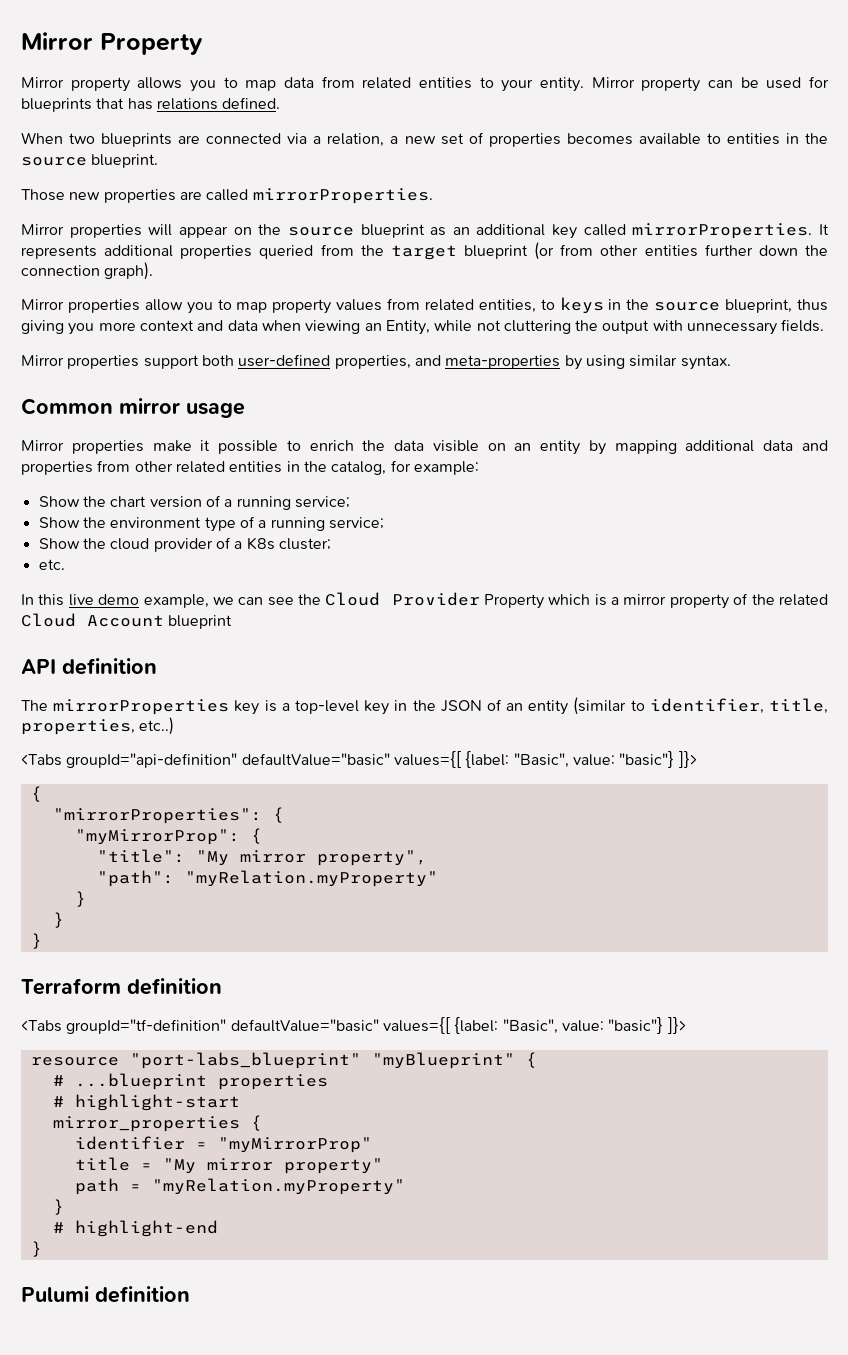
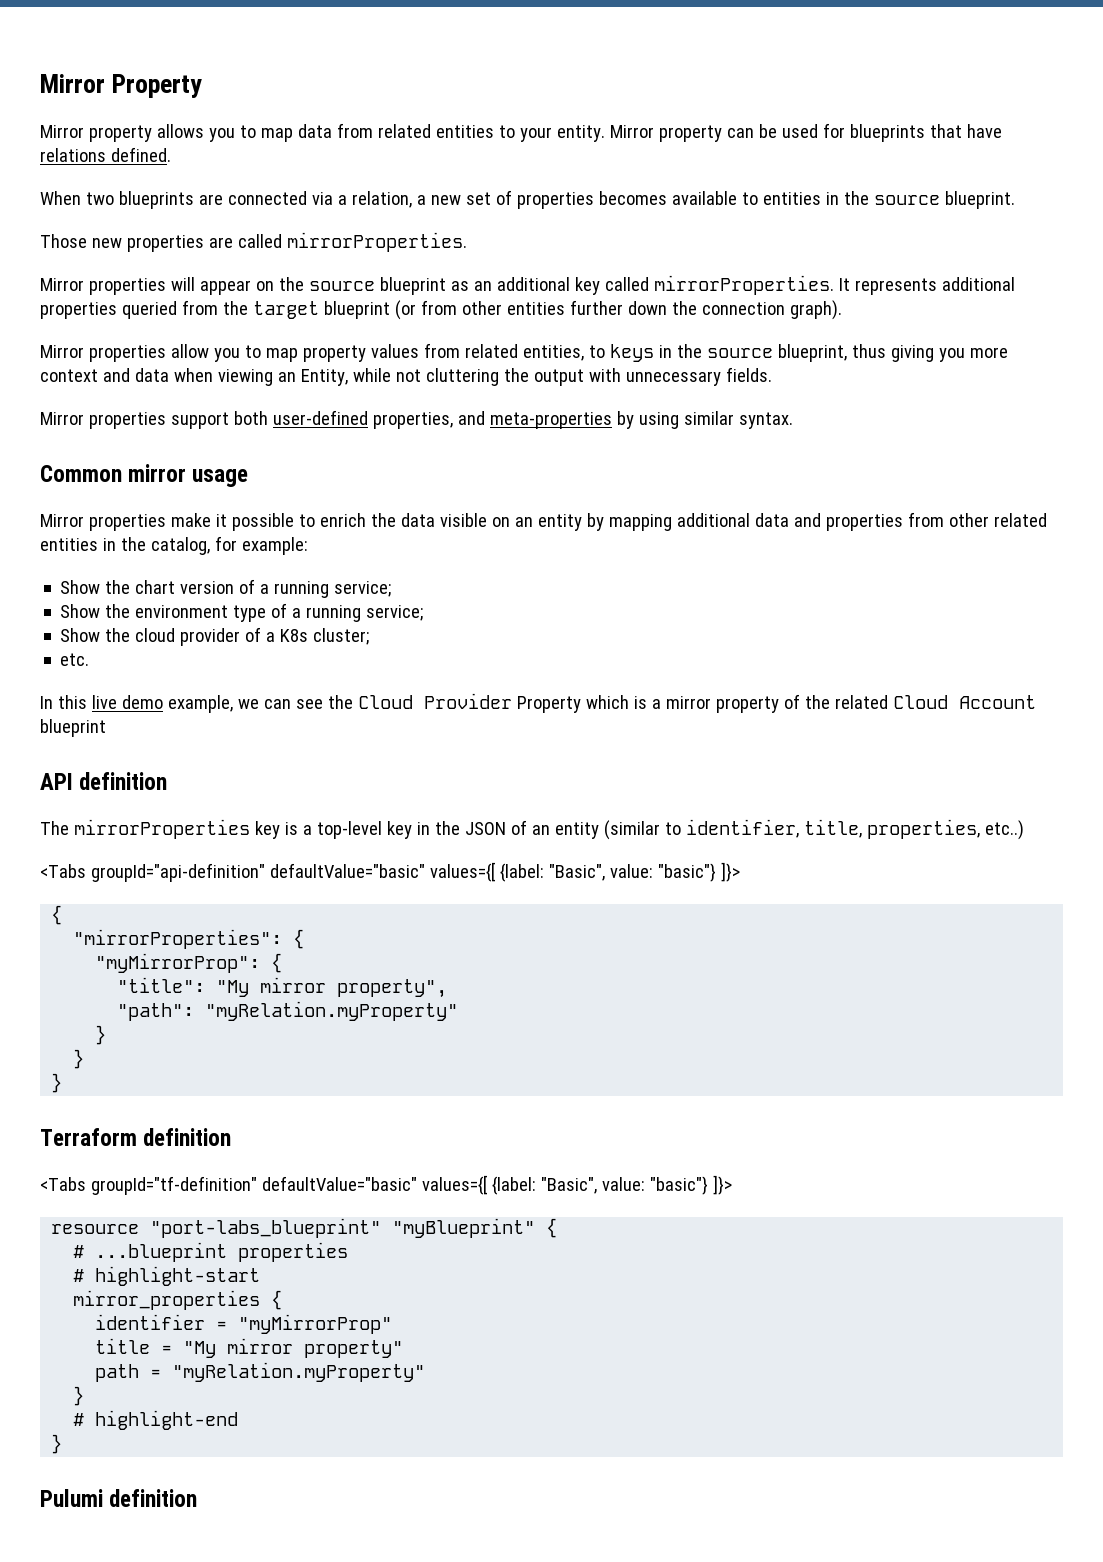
- Mirror property can be used for blueprints that has relations defined.
+ Mirror property can be used for blueprints that have relations defined.

